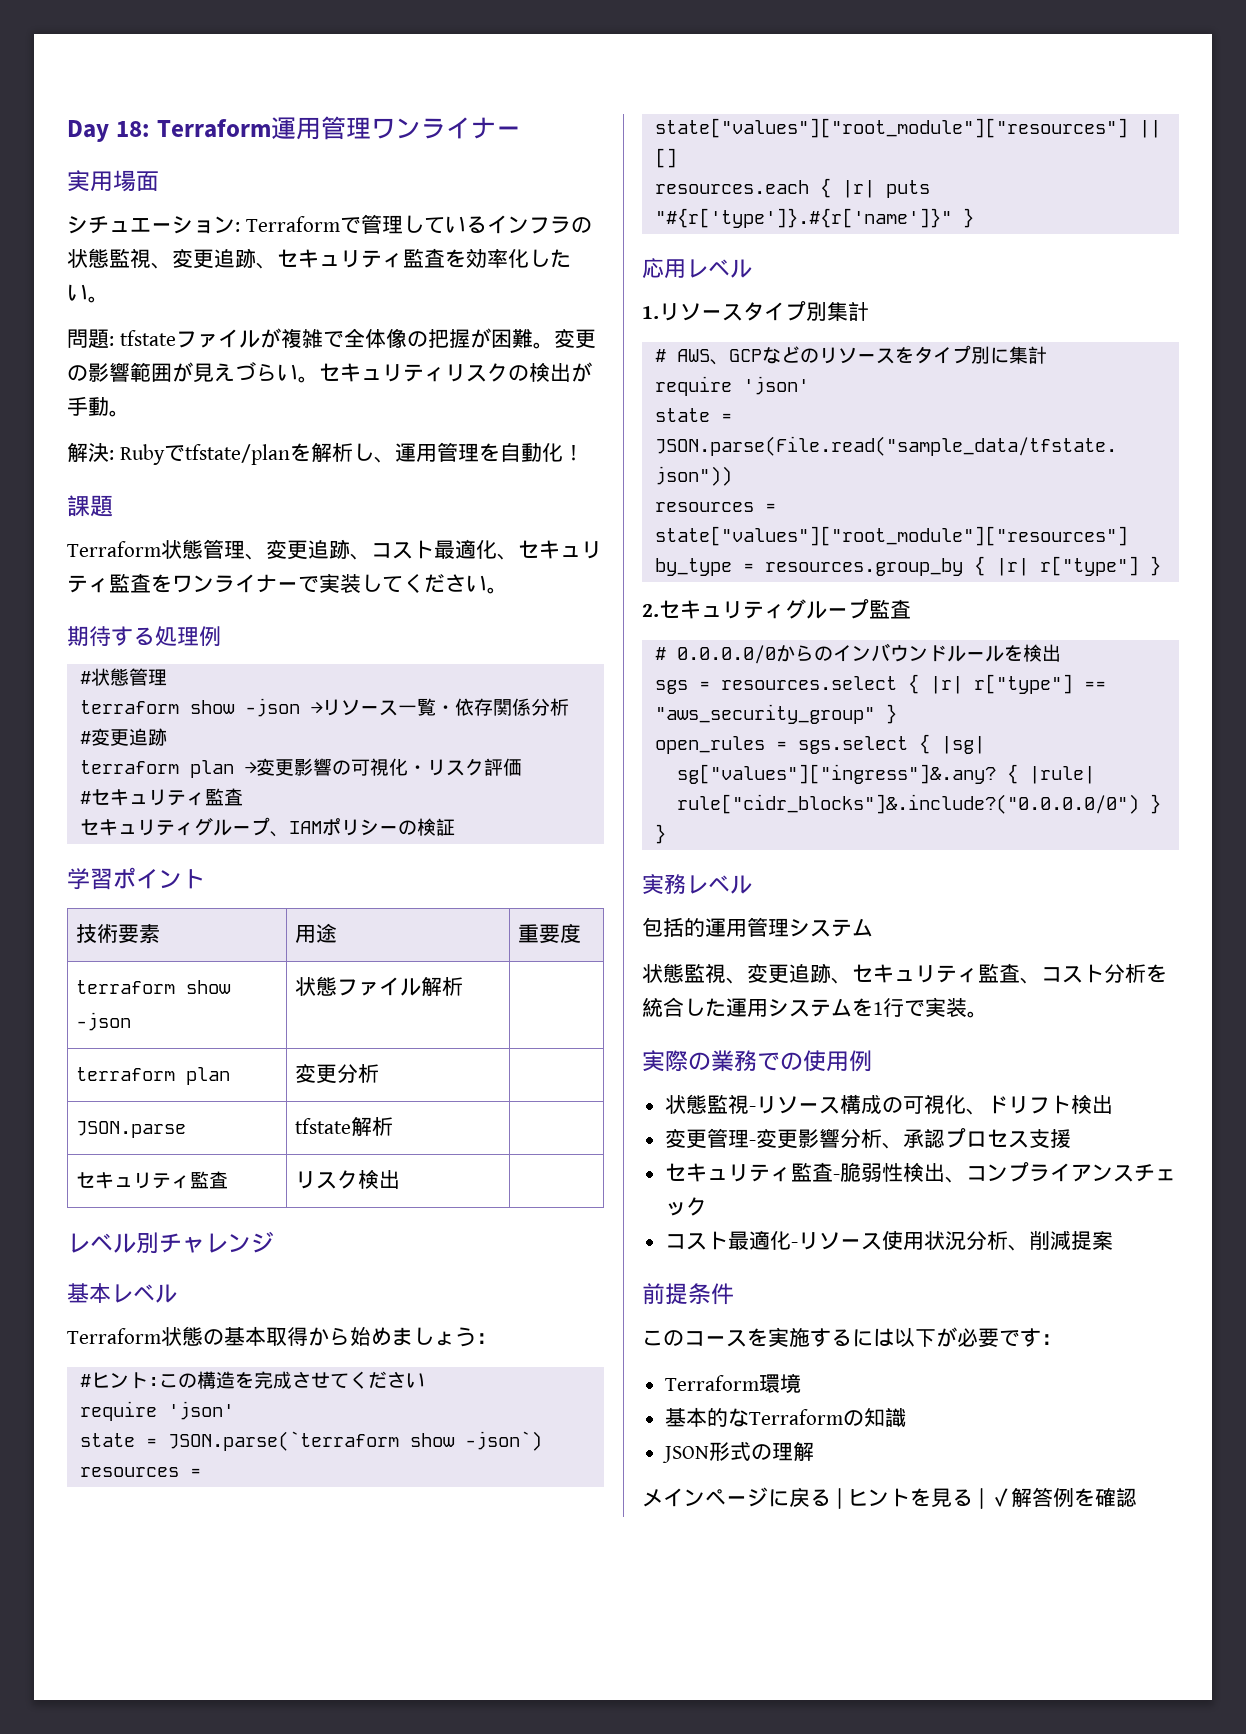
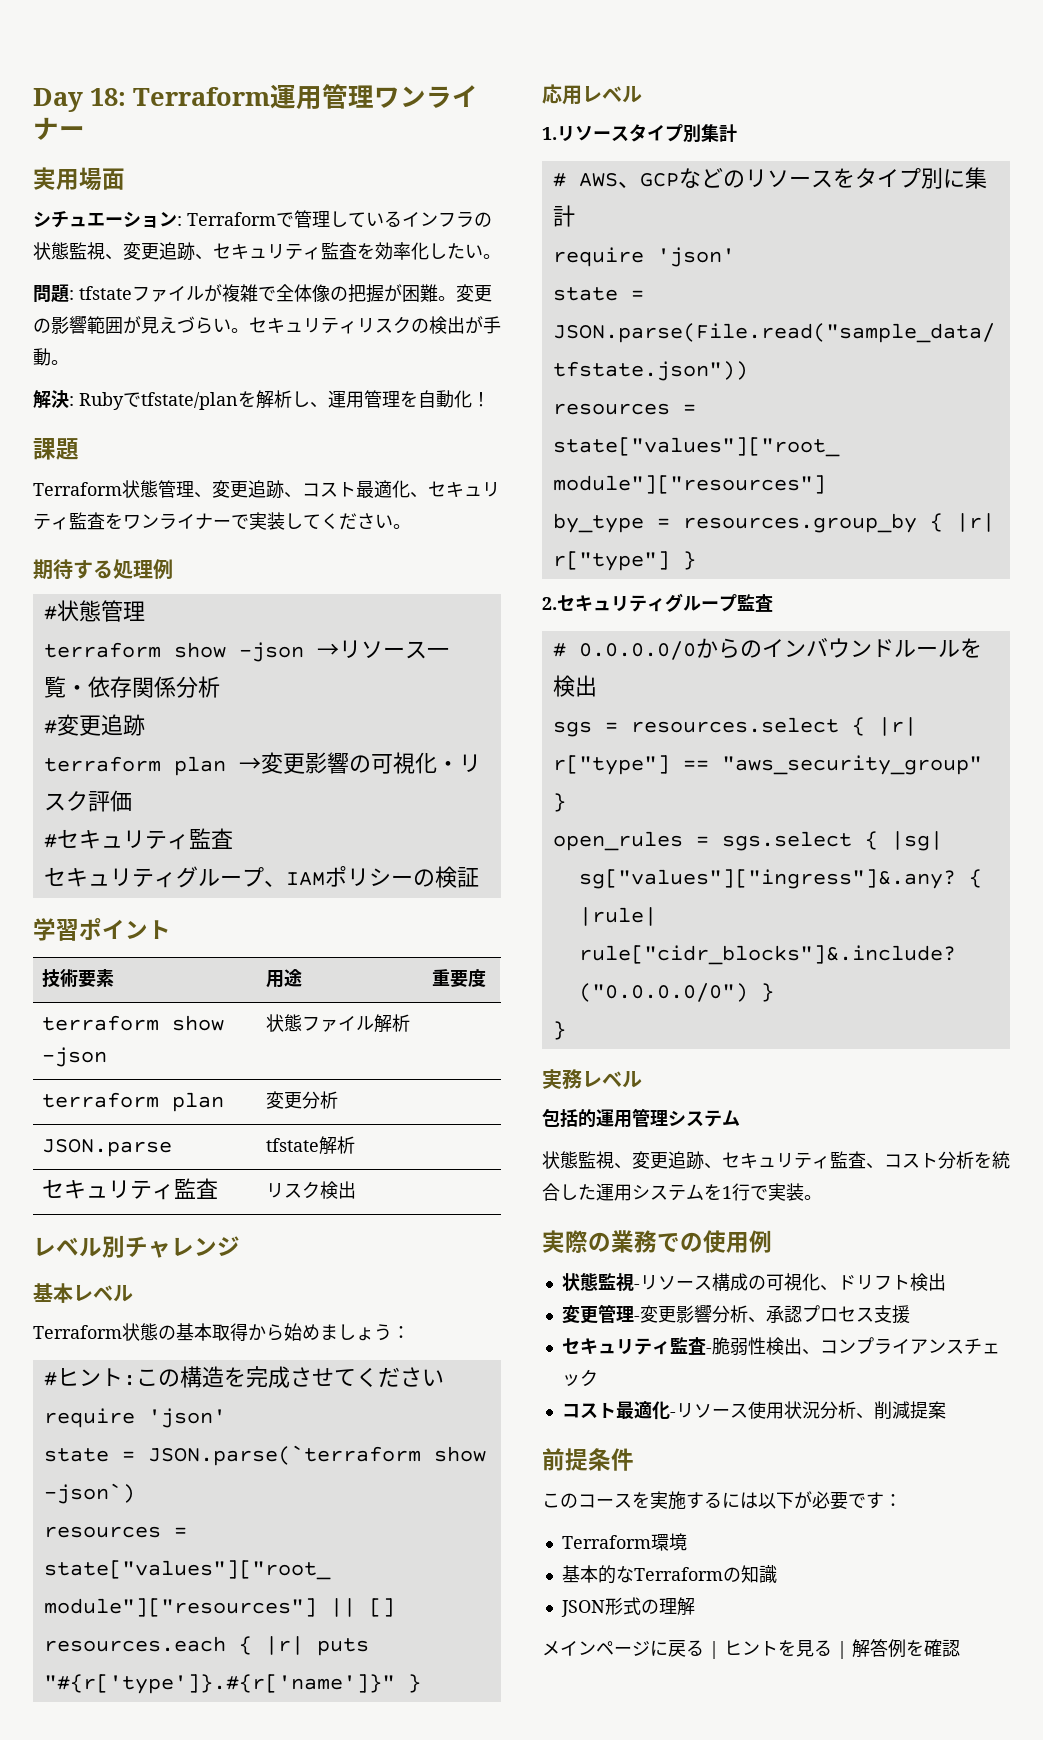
- メインページに戻る | ヒントを見る | ✓解答例を確認
+ メインページに戻る | ヒントを見る | 解答例を確認

